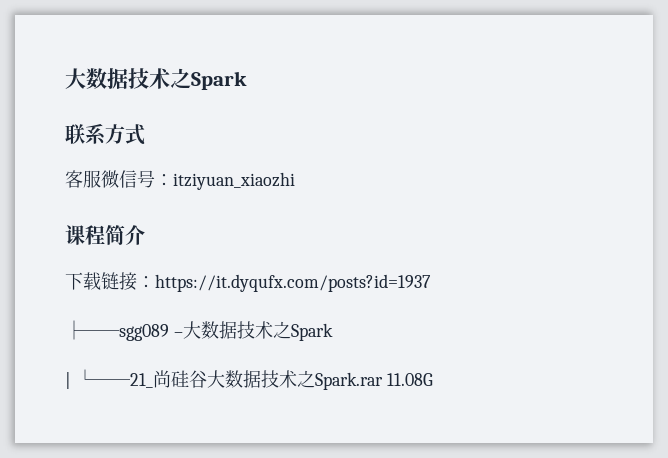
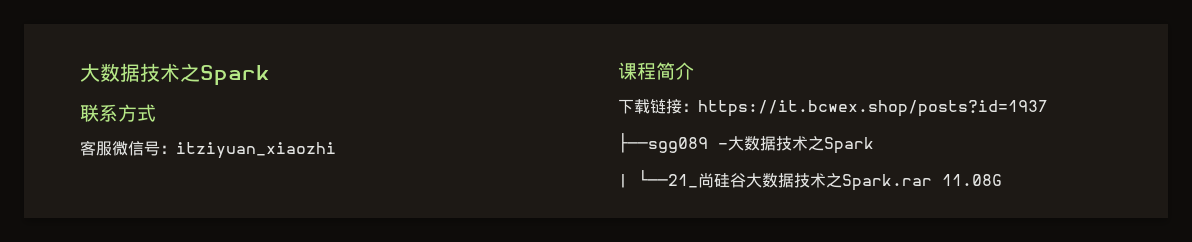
- 下载链接：https://it.dyqufx.com/posts?id=1937
+ 下载链接：https://it.bcwex.shop/posts?id=1937

